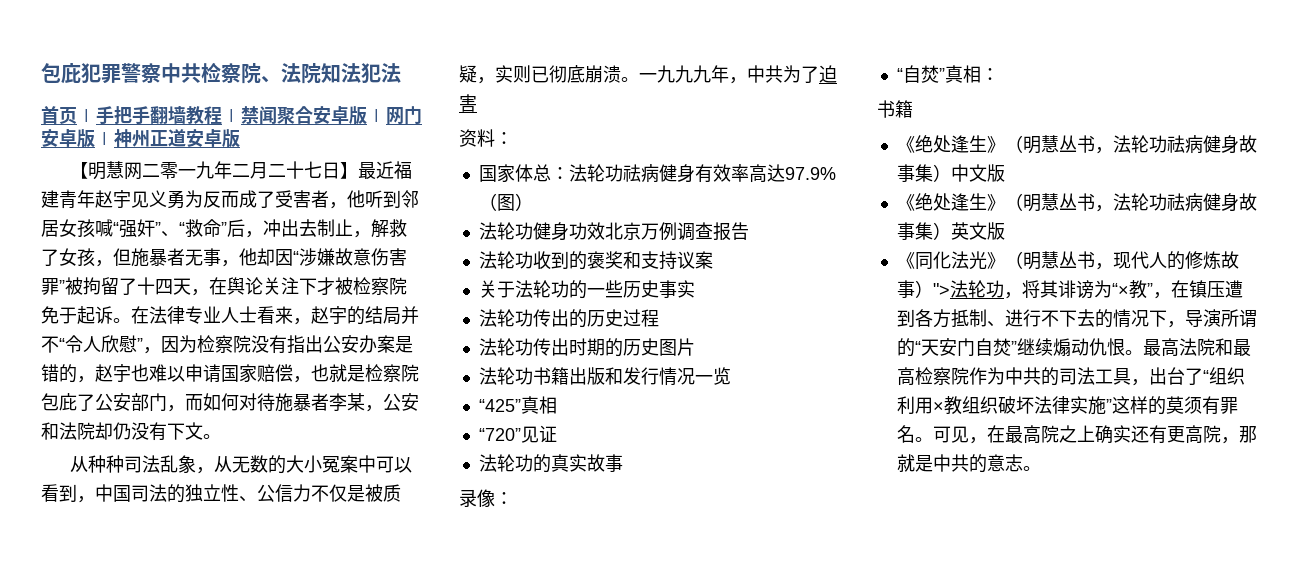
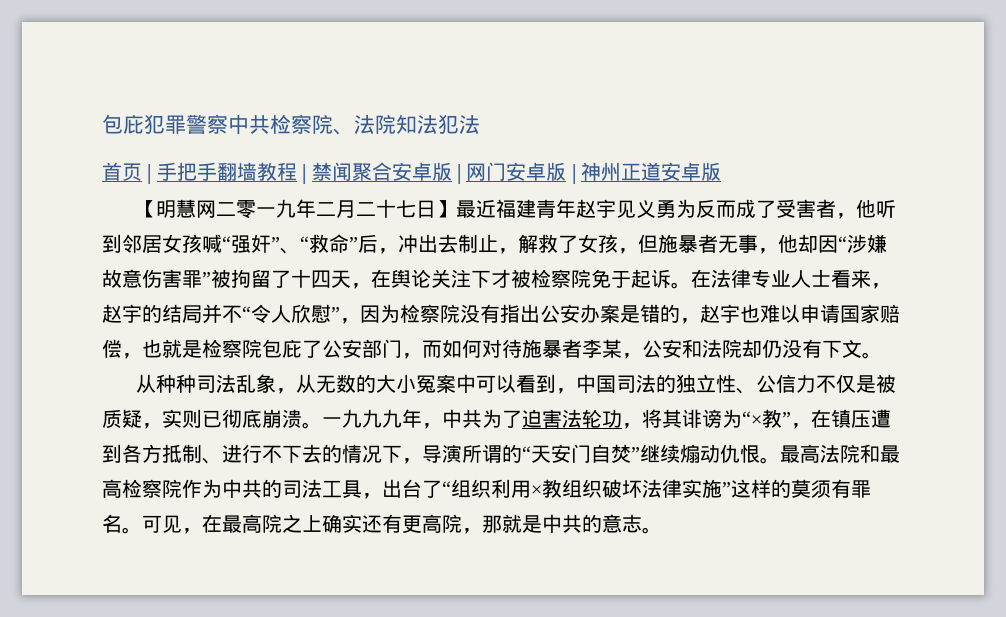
- 一九九九年，中共为了迫害
- 资料：
- 国家体总：法轮功祛病健身有效率高达97.9%（图）
- 法轮功健身功效北京万例调查报告
- 法轮功收到的褒奖和支持议案
- 关于法轮功的一些历史事实
- 法轮功传出的历史过程
- 法轮功传出时期的历史图片
- 法轮功书籍出版和发行情况一览
- “425”真相
- “720”见证
- 法轮功的真实故事
- 录像：
- “自焚”真相：
- 书籍
- 《绝处逢生》（明慧丛书，法轮功祛病健身故事集）中文版
- 《绝处逢生》（明慧丛书，法轮功祛病健身故事集）英文版
- 《同化法光》（明慧丛书，现代人的修炼故事）">法轮功，将其诽谤为“×教”，在镇压遭到各方抵制、进行不下去的情况下，导演所谓的“天安门自焚”继续煽动仇恨。
+ 一九九九年，中共为了迫害法轮功，将其诽谤为“×教”，在镇压遭到各方抵制、进行不下去的情况下，导演所谓的“天安门自焚”继续煽动仇恨。

